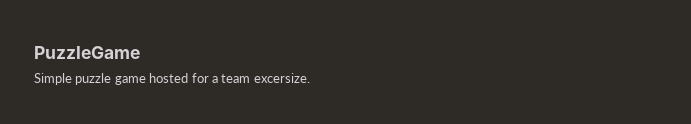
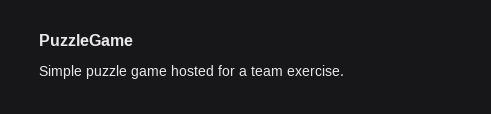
- Simple puzzle game hosted for a team excersize.
+ Simple puzzle game hosted for a team exercise.

